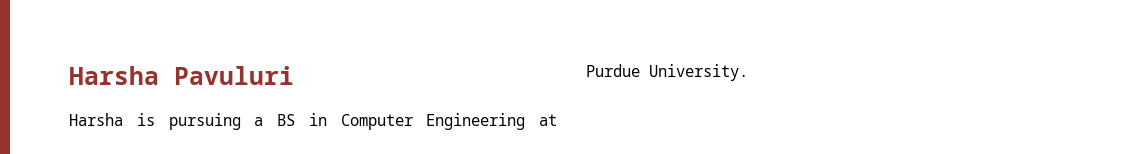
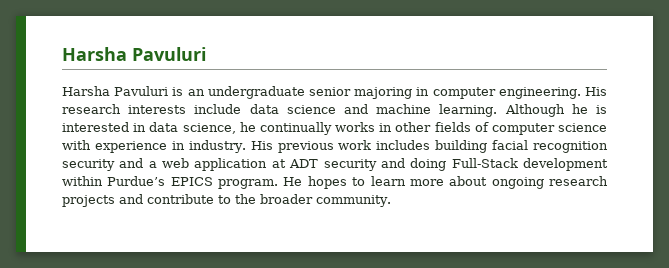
- Harsha is pursuing a BS in Computer Engineering at Purdue University.
+ Harsha Pavuluri is an undergraduate senior majoring in computer engineering. His research interests include data science and machine learning. Although he is interested in data science, he continually works in other fields of computer science with experience in industry. His previous work includes building facial recognition security and a web application at ADT security and doing Full-Stack development within Purdue’s EPICS program. He hopes to learn more about ongoing research projects and contribute to the broader community.

